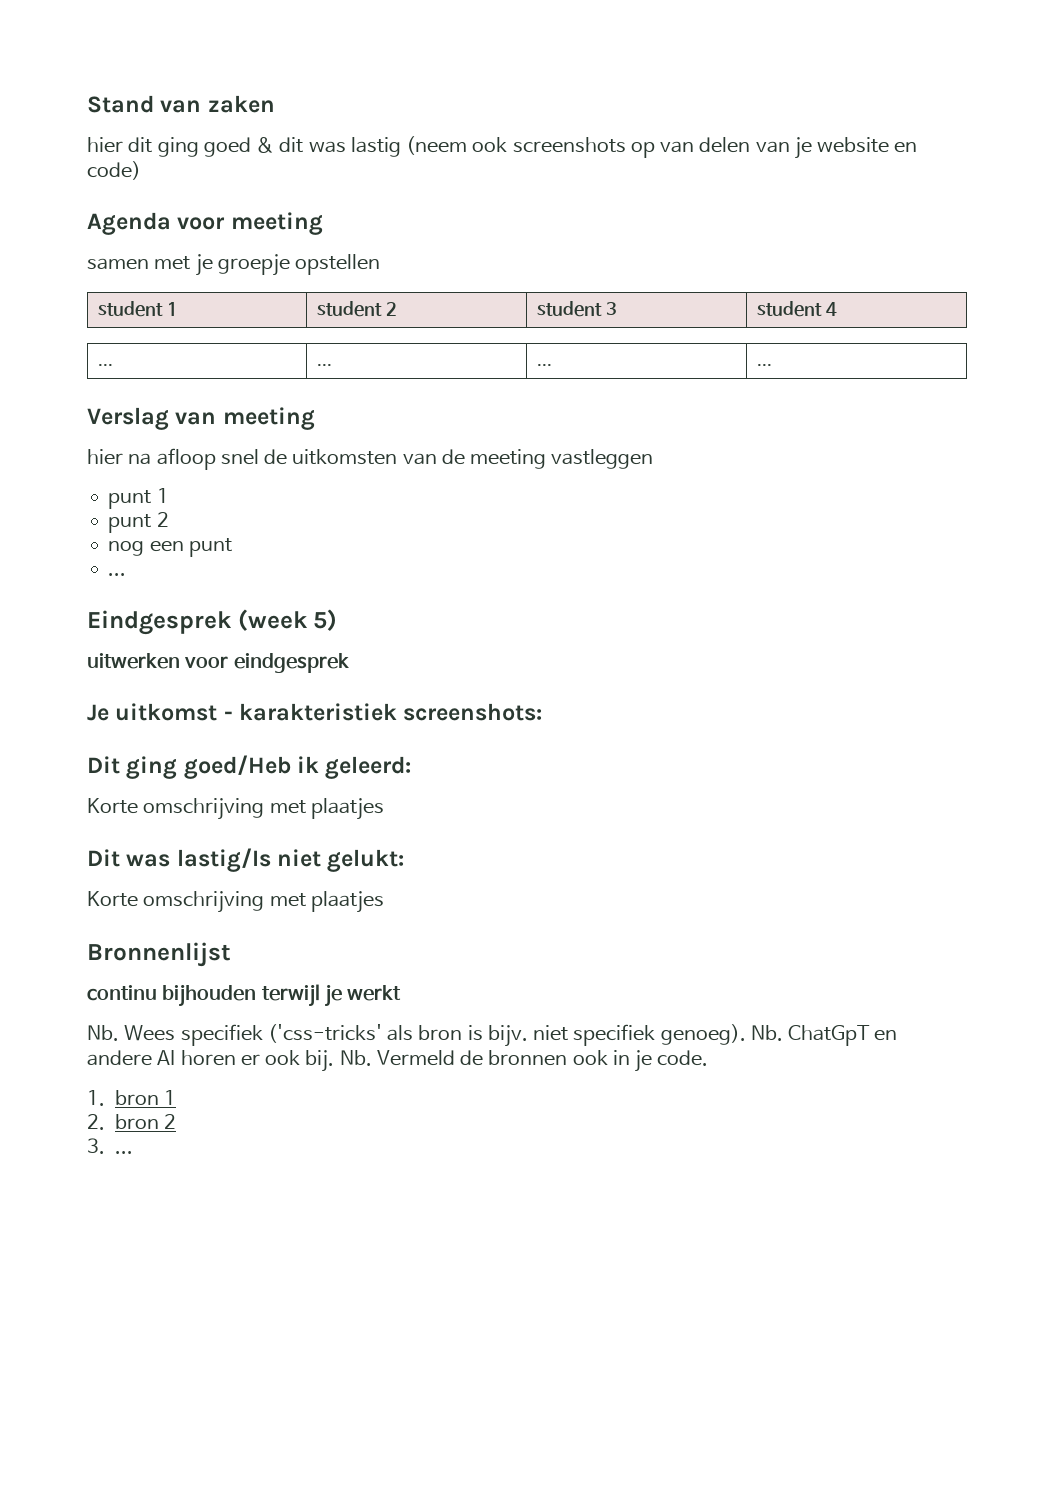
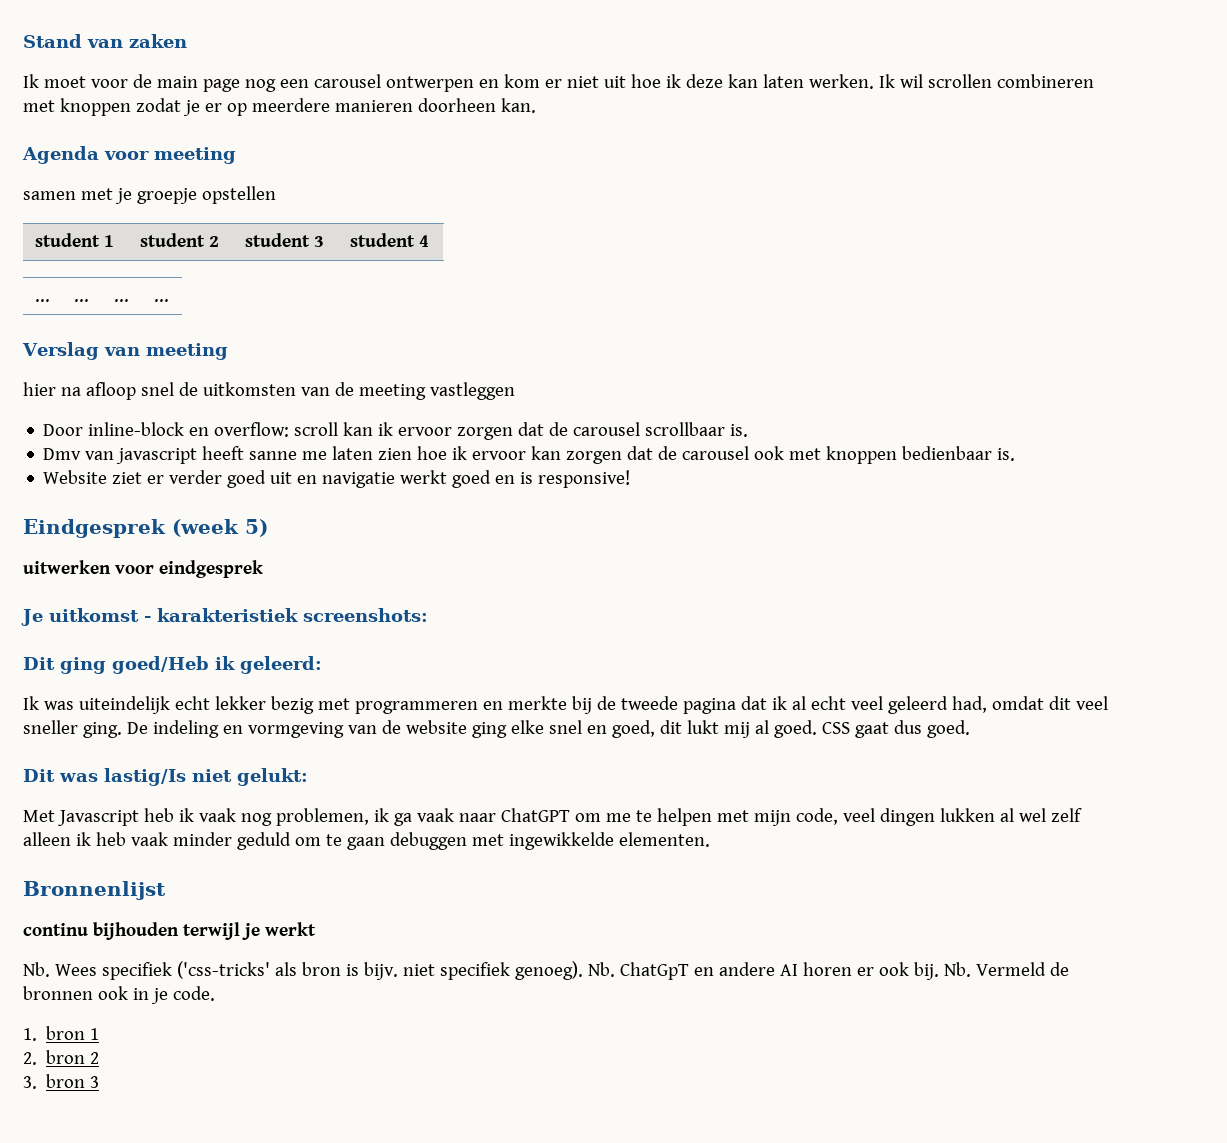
- hier dit ging goed & dit was lastig (neem ook screenshots op van delen van je website en code)
+ Ik moet voor de main page nog een carousel ontwerpen en kom er niet uit hoe ik deze kan laten werken. Ik wil scrollen combineren met knoppen zodat je er op meerdere manieren doorheen kan.
- punt 1
- punt 2
- nog een punt
- ...
+ Door inline-block en overflow: scroll kan ik ervoor zorgen dat de carousel scrollbaar is.
+ Dmv van javascript heeft sanne me laten zien hoe ik ervoor kan zorgen dat de carousel ook met knoppen bedienbaar is.
+ Website ziet er verder goed uit en navigatie werkt goed en is responsive!
  Dit ging goed/Heb ik geleerd:
- Korte omschrijving met plaatjes
+ Ik was uiteindelijk echt lekker bezig met programmeren en merkte bij de tweede pagina dat ik al echt veel geleerd had, omdat dit veel sneller ging. De indeling en vormgeving van de website ging elke snel en goed, dit lukt mij al goed. CSS gaat dus goed.
  Dit was lastig/Is niet gelukt:
- Korte omschrijving met plaatjes
+ Met Javascript heb ik vaak nog problemen, ik ga vaak naar ChatGPT om me te helpen met mijn code, veel dingen lukken al wel zelf alleen ik heb vaak minder geduld om te gaan debuggen met ingewikkelde elementen.
- 3. ...
+ 3. bron 3

